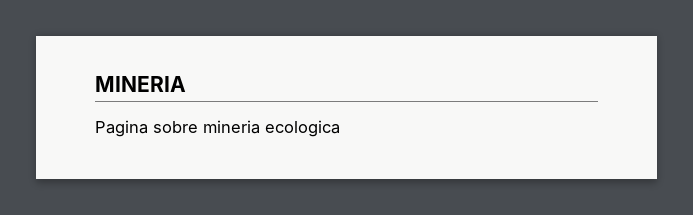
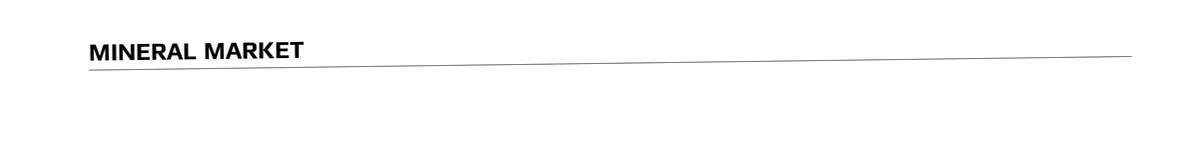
- MINERIA
- Pagina sobre mineria ecologica
+ MINERAL MARKET

